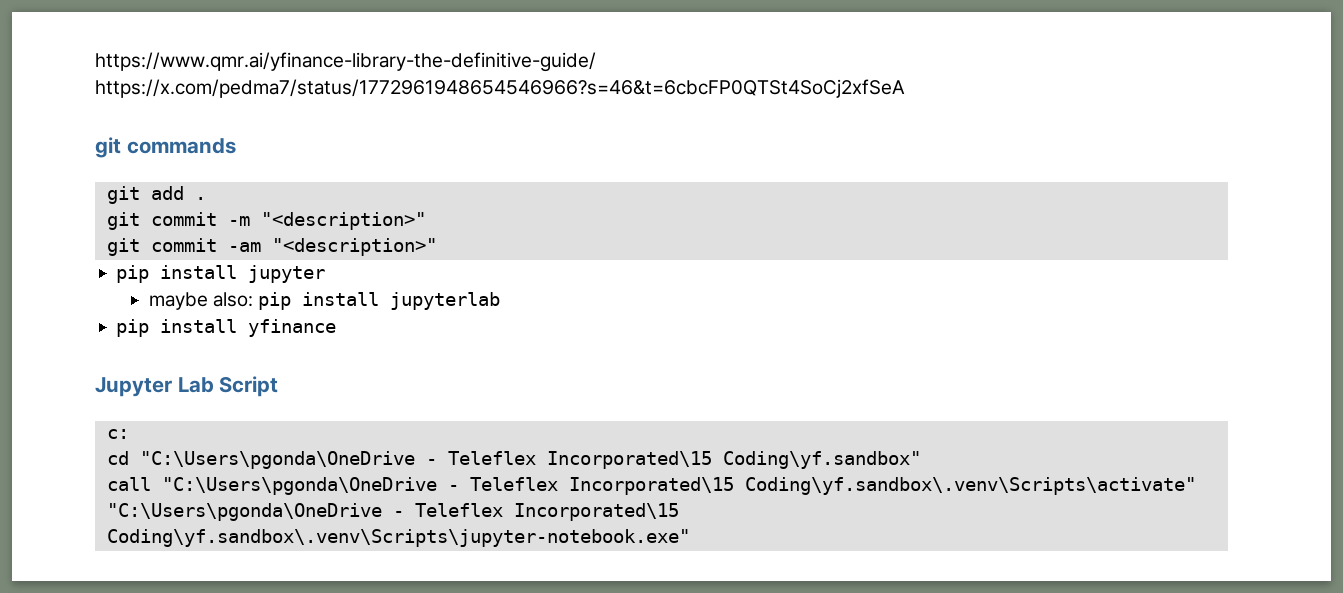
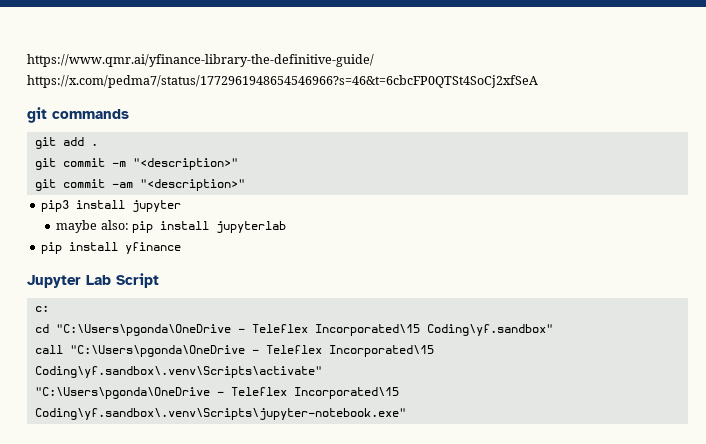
- pip install jupyter
+ pip3 install jupyter

